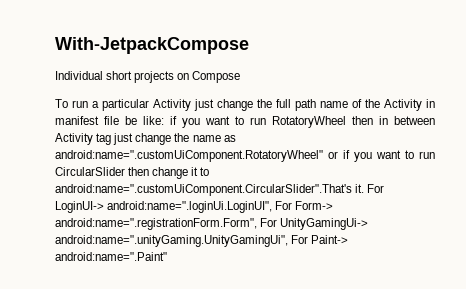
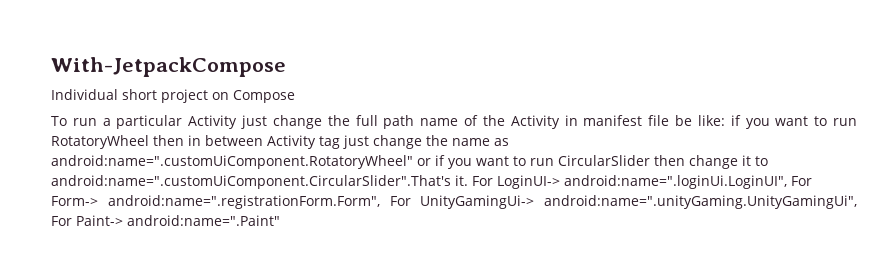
- Individual short projects on Compose
+ Individual short project on Compose

